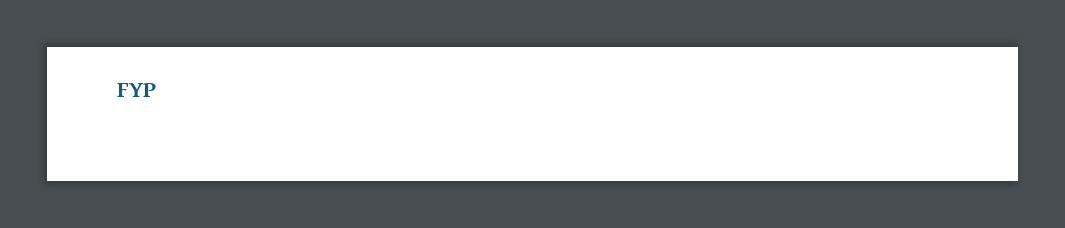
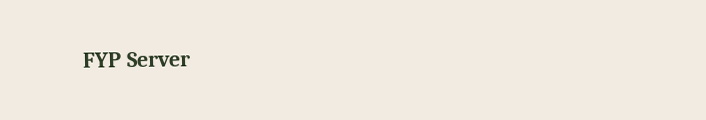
- FYP
+ FYP Server

